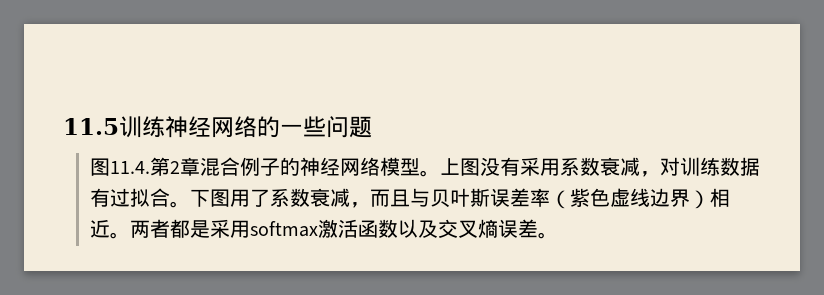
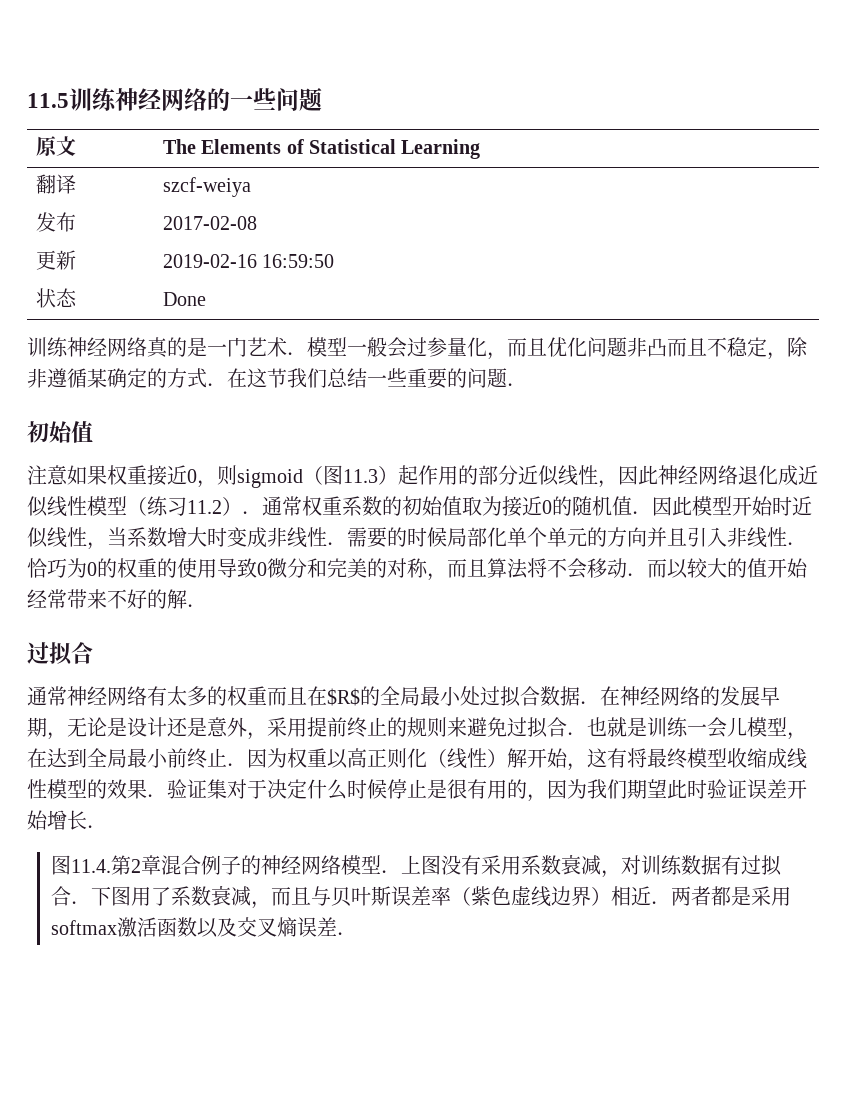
+ 原文 | The Elements of Statistical Learning
+ 翻译 | szcf-weiya
+ 发布 | 2017-02-08
+ 更新 | 2019-02-16 16:59:50
+ 状态 | Done
+ 训练神经网络真的是一门艺术．模型一般会过参量化，而且优化问题非凸而且不稳定，除非遵循某确定的方式．在这节我们总结一些重要的问题．
+ 初始值
+ 注意如果权重接近0，则sigmoid（图11.3）起作用的部分近似线性，因此神经网络退化成近似线性模型（练习11.2）．通常权重系数的初始值取为接近0的随机值．因此模型开始时近似线性，当系数增大时变成非线性．需要的时候局部化单个单元的方向并且引入非线性．恰巧为0的权重的使用导致0微分和完美的对称，而且算法将不会移动．而以较大的值开始经常带来不好的解．
+ 过拟合
+ 通常神经网络有太多的权重而且在$R$的全局最小处过拟合数据．在神经网络的发展早期，无论是设计还是意外，采用提前终止的规则来避免过拟合．也就是训练一会儿模型，在达到全局最小前终止．因为权重以高正则化（线性）解开始，这有将最终模型收缩成线性模型的效果．验证集对于决定什么时候停止是很有用的，因为我们期望此时验证误差开始增长．
- 图11.4.第2章混合例子的神经网络模型。上图没有采用系数衰减，对训练数据有过拟合。下图用了系数衰减，而且与贝叶斯误差率（紫色虚线边界）相近。两者都是采用softmax激活函数以及交叉熵误差。
+ 图11.4.第2章混合例子的神经网络模型．上图没有采用系数衰减，对训练数据有过拟合．下图用了系数衰减，而且与贝叶斯误差率（紫色虚线边界）相近．两者都是采用softmax激活函数以及交叉熵误差．

